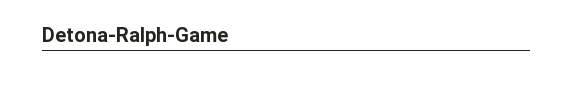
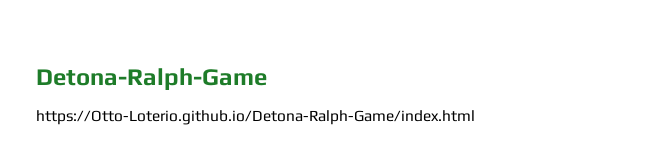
+ https://Otto-Loterio.github.io/Detona-Ralph-Game/index.html

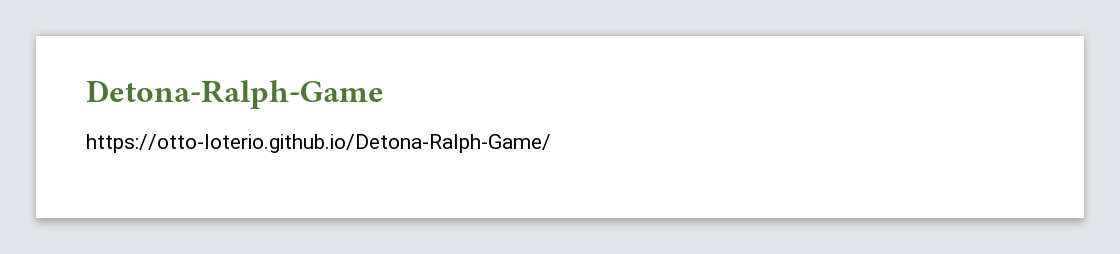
- https://Otto-Loterio.github.io/Detona-Ralph-Game/index.html
+ https://otto-loterio.github.io/Detona-Ralph-Game/

